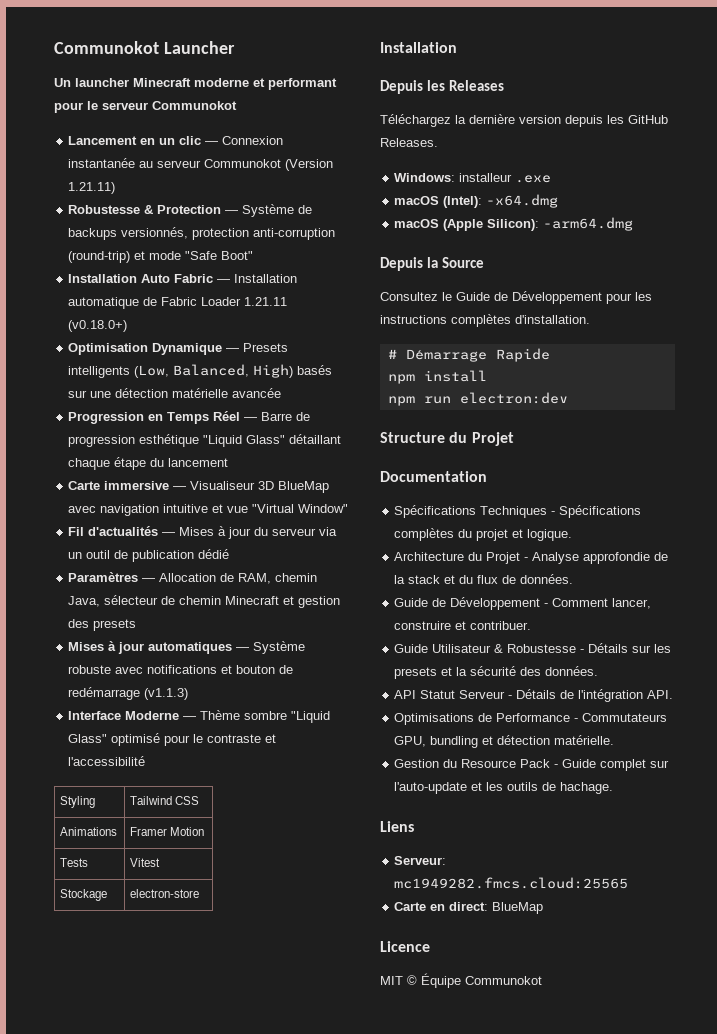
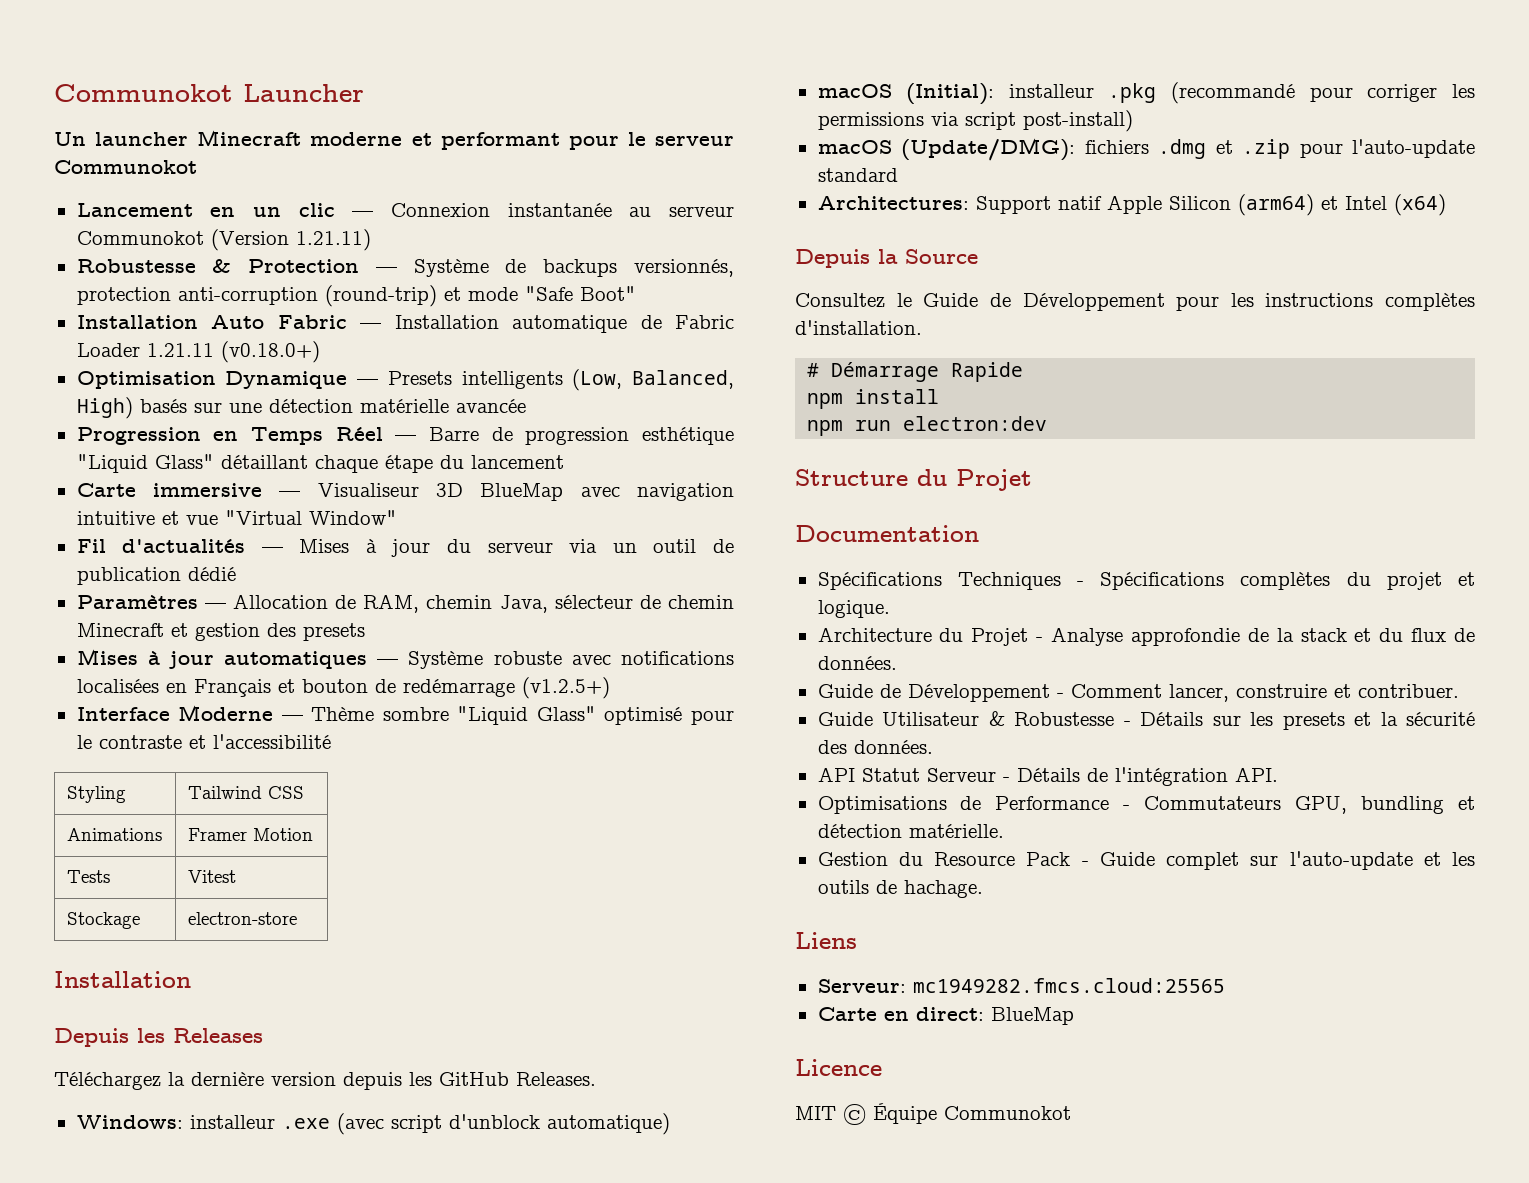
- Mises à jour automatiques — Système robuste avec notifications et bouton de redémarrage (v1.1.3)
+ Mises à jour automatiques — Système robuste avec notifications localisées en Français et bouton de redémarrage (v1.2.5+)
- Windows: installeur .exe
- macOS (Intel): -x64.dmg
- macOS (Apple Silicon): -arm64.dmg
+ Windows: installeur .exe (avec script d'unblock automatique)
+ macOS (Initial): installeur .pkg (recommandé pour corriger les permissions via script post-install)
+ macOS (Update/DMG): fichiers .dmg et .zip pour l'auto-update standard
+ Architectures: Support natif Apple Silicon (arm64) et Intel (x64)

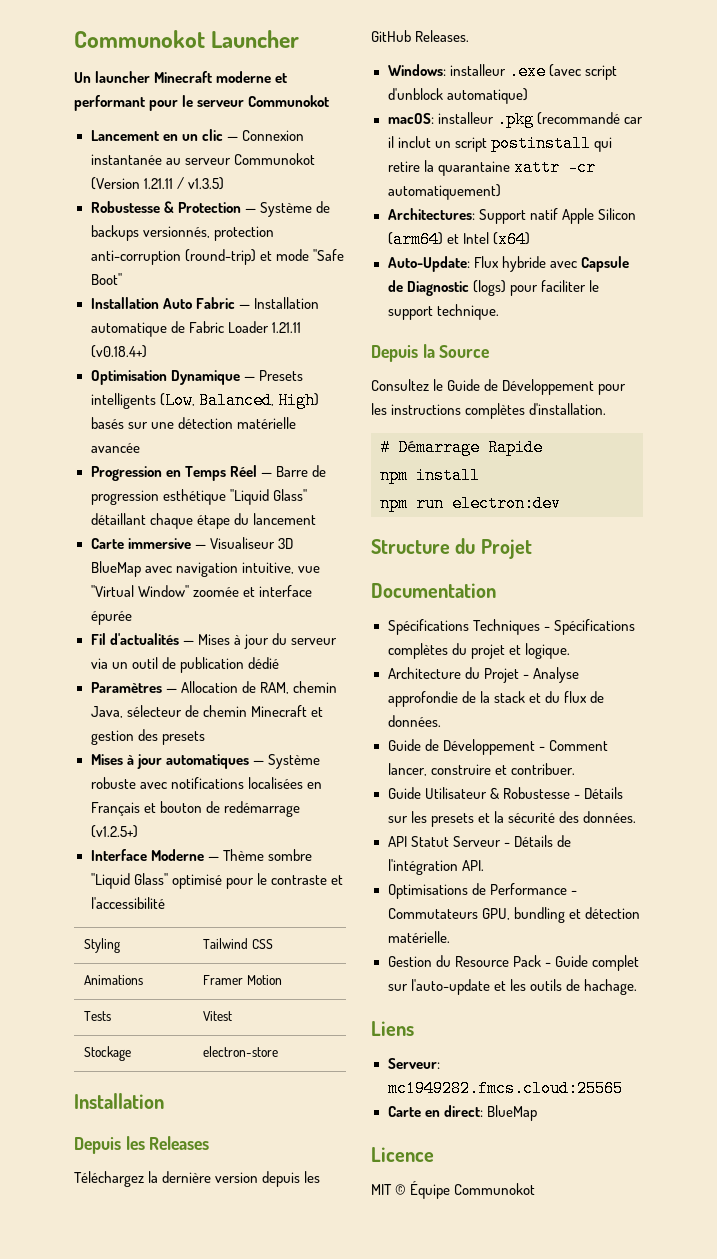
- Lancement en un clic — Connexion instantanée au serveur Communokot (Version 1.21.11)
+ Lancement en un clic — Connexion instantanée au serveur Communokot (Version 1.21.11 / v1.3.5)
- Installation Auto Fabric — Installation automatique de Fabric Loader 1.21.11 (v0.18.0+)
+ Installation Auto Fabric — Installation automatique de Fabric Loader 1.21.11 (v0.18.4+)
- Carte immersive — Visualiseur 3D BlueMap avec navigation intuitive et vue "Virtual Window"
+ Carte immersive — Visualiseur 3D BlueMap avec navigation intuitive, vue "Virtual Window" zoomée et interface épurée
- macOS (Initial): installeur .pkg (recommandé pour corriger les permissions via script post-install)
- macOS (Update/DMG): fichiers .dmg et .zip pour l'auto-update standard
+ macOS: installeur .pkg (recommandé car il inclut un script postinstall qui retire la quarantaine xattr -cr automatiquement)
+ Auto-Update: Flux hybride avec Capsule de Diagnostic (logs) pour faciliter le support technique.

